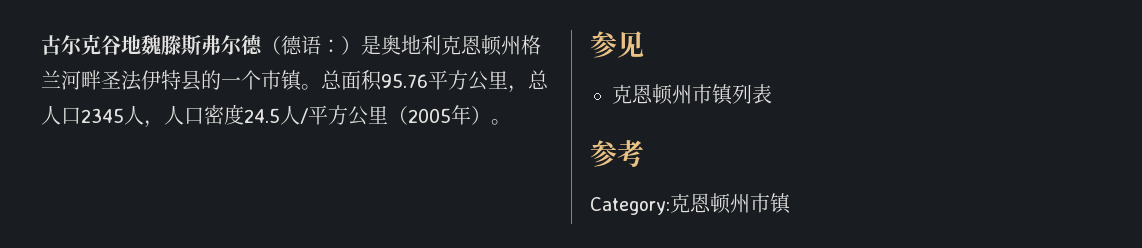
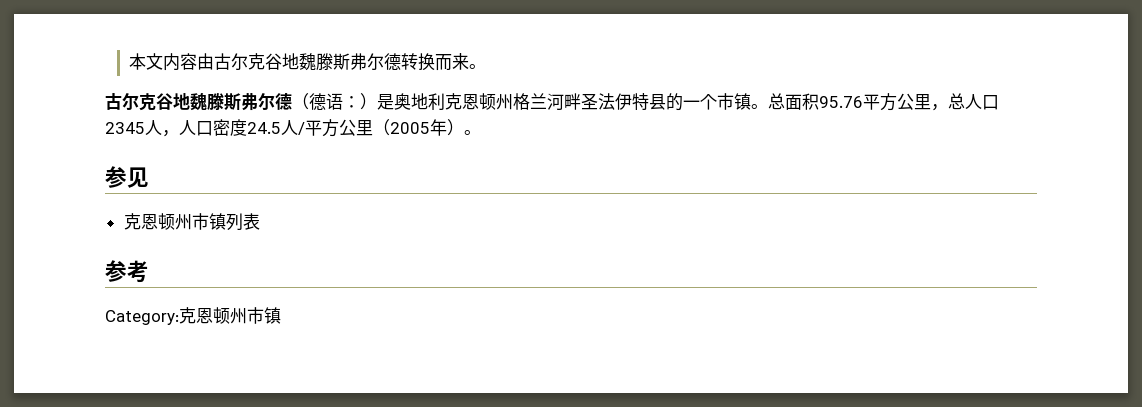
+ 本文内容由古尔克谷地魏滕斯弗尔德转换而来。

